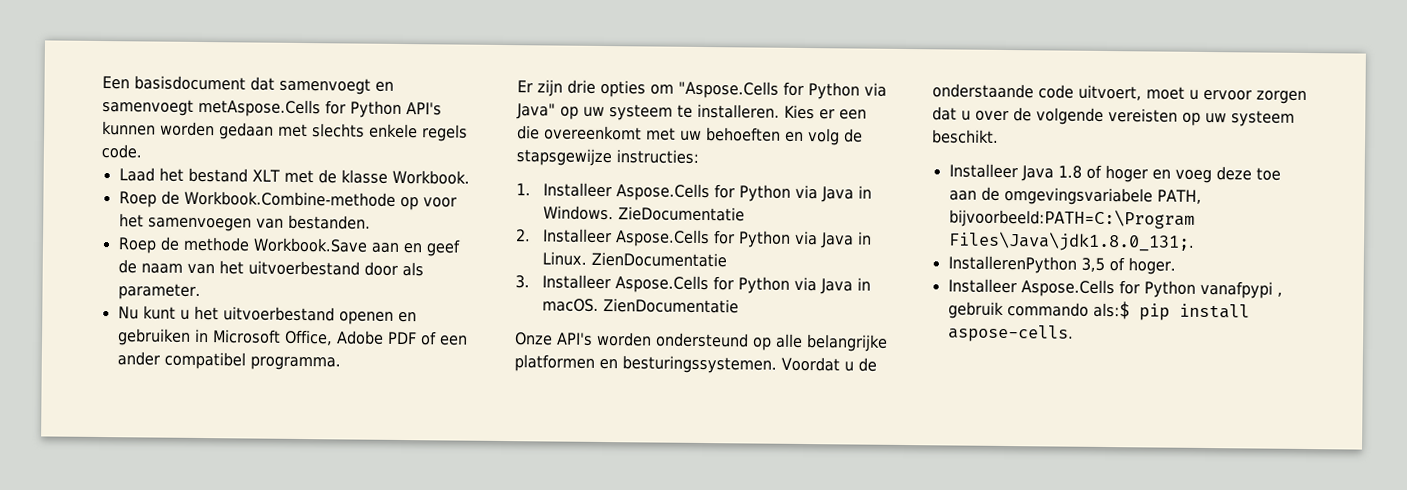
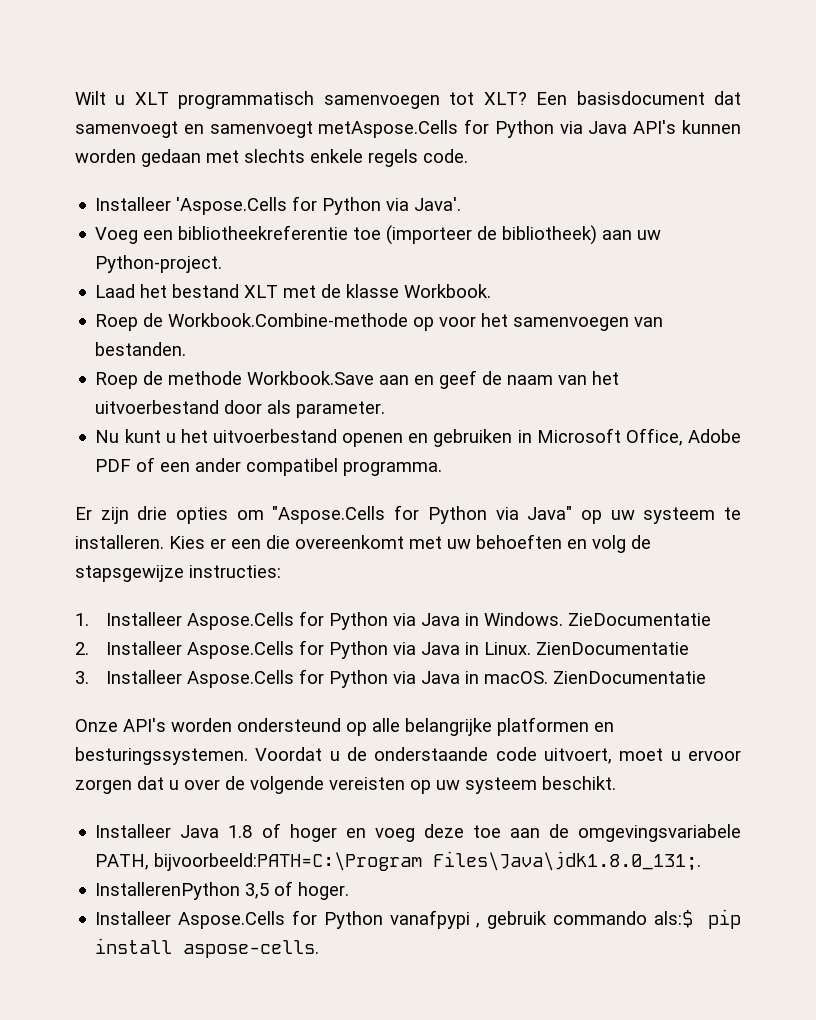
+ Wilt u XLT programmatisch samenvoegen tot XLT?
- Een basisdocument dat samenvoegt en samenvoegt metAspose.Cells for Python API's kunnen worden gedaan met slechts enkele regels code.
+ Een basisdocument dat samenvoegt en samenvoegt metAspose.Cells for Python via Java API's kunnen worden gedaan met slechts enkele regels code.
+ Installeer 'Aspose.Cells for Python via Java'.
+ Voeg een bibliotheekreferentie toe (importeer de bibliotheek) aan uw Python-project.

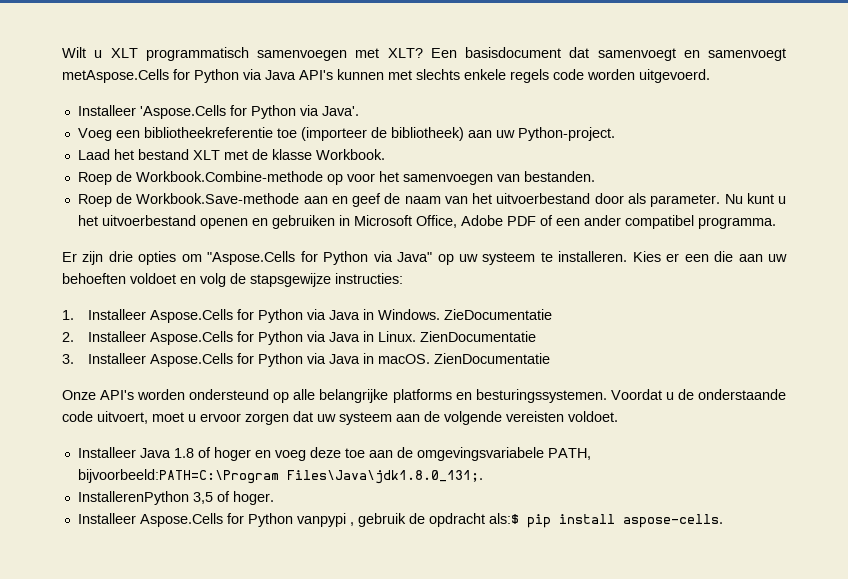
- Wilt u XLT programmatisch samenvoegen tot XLT?
+ Wilt u XLT programmatisch samenvoegen met XLT?
- Een basisdocument dat samenvoegt en samenvoegt metAspose.Cells for Python via Java API's kunnen worden gedaan met slechts enkele regels code.
+ Een basisdocument dat samenvoegt en samenvoegt metAspose.Cells for Python via Java API's kunnen met slechts enkele regels code worden uitgevoerd.
- Roep de methode Workbook.Save aan en geef de naam van het uitvoerbestand door als parameter.
- Nu kunt u het uitvoerbestand openen en gebruiken in Microsoft Office, Adobe PDF of een ander compatibel programma.
+ Roep de Workbook.Save-methode aan en geef de naam van het uitvoerbestand door als parameter. Nu kunt u het uitvoerbestand openen en gebruiken in Microsoft Office, Adobe PDF of een ander compatibel programma.
- Kies er een die overeenkomt met uw behoeften en volg de stapsgewijze instructies:
+ Kies er een die aan uw behoeften voldoet en volg de stapsgewijze instructies:
- Onze API's worden ondersteund op alle belangrijke platformen en besturingssystemen.
+ Onze API's worden ondersteund op alle belangrijke platforms en besturingssystemen.
- Voordat u de onderstaande code uitvoert, moet u ervoor zorgen dat u over de volgende vereisten op uw systeem beschikt.
+ Voordat u de onderstaande code uitvoert, moet u ervoor zorgen dat uw systeem aan de volgende vereisten voldoet.
- Installeer Aspose.Cells for Python vanafpypi , gebruik commando als:$ pip install aspose-cells.
+ Installeer Aspose.Cells for Python vanpypi , gebruik de opdracht als:$ pip install aspose-cells.

